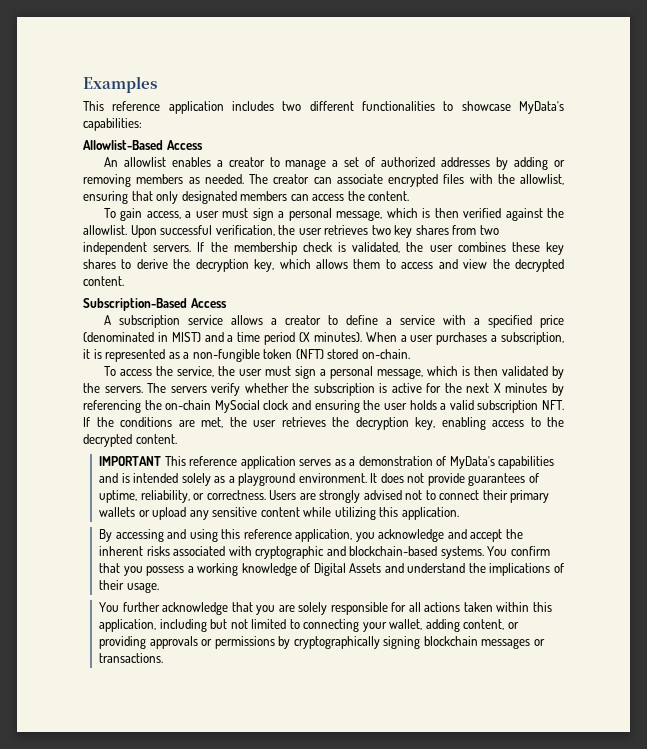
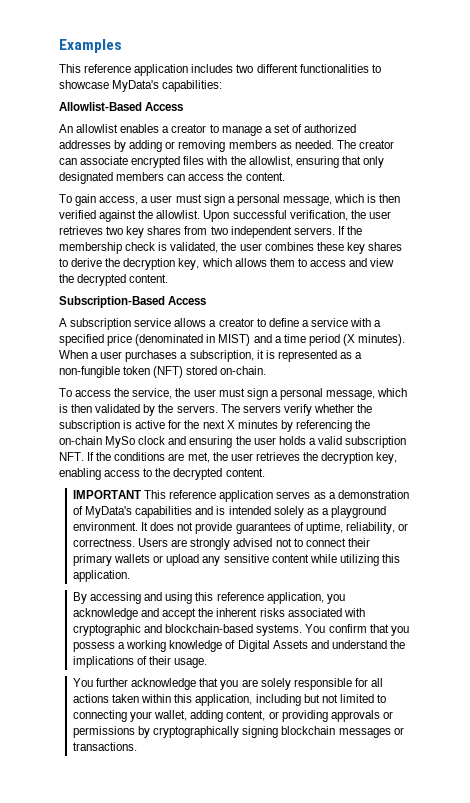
- The servers verify whether the subscription is active for the next X minutes by referencing the on-chain MySocial clock and ensuring the user holds a valid subscription NFT. If the conditions are met, the user retrieves the decryption key, enabling access to the decrypted content.
+ The servers verify whether the subscription is active for the next X minutes by referencing the on-chain MySo clock and ensuring the user holds a valid subscription NFT. If the conditions are met, the user retrieves the decryption key, enabling access to the decrypted content.

